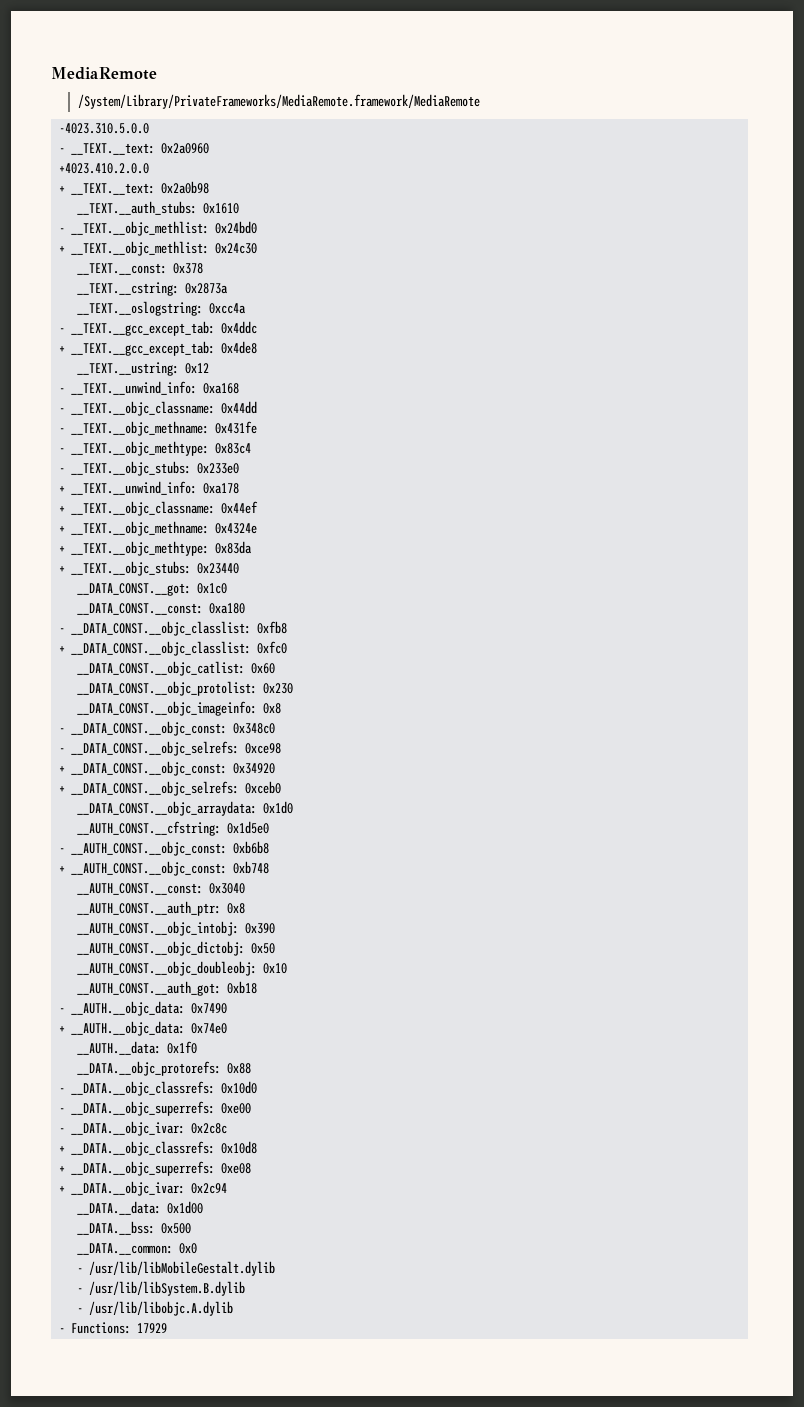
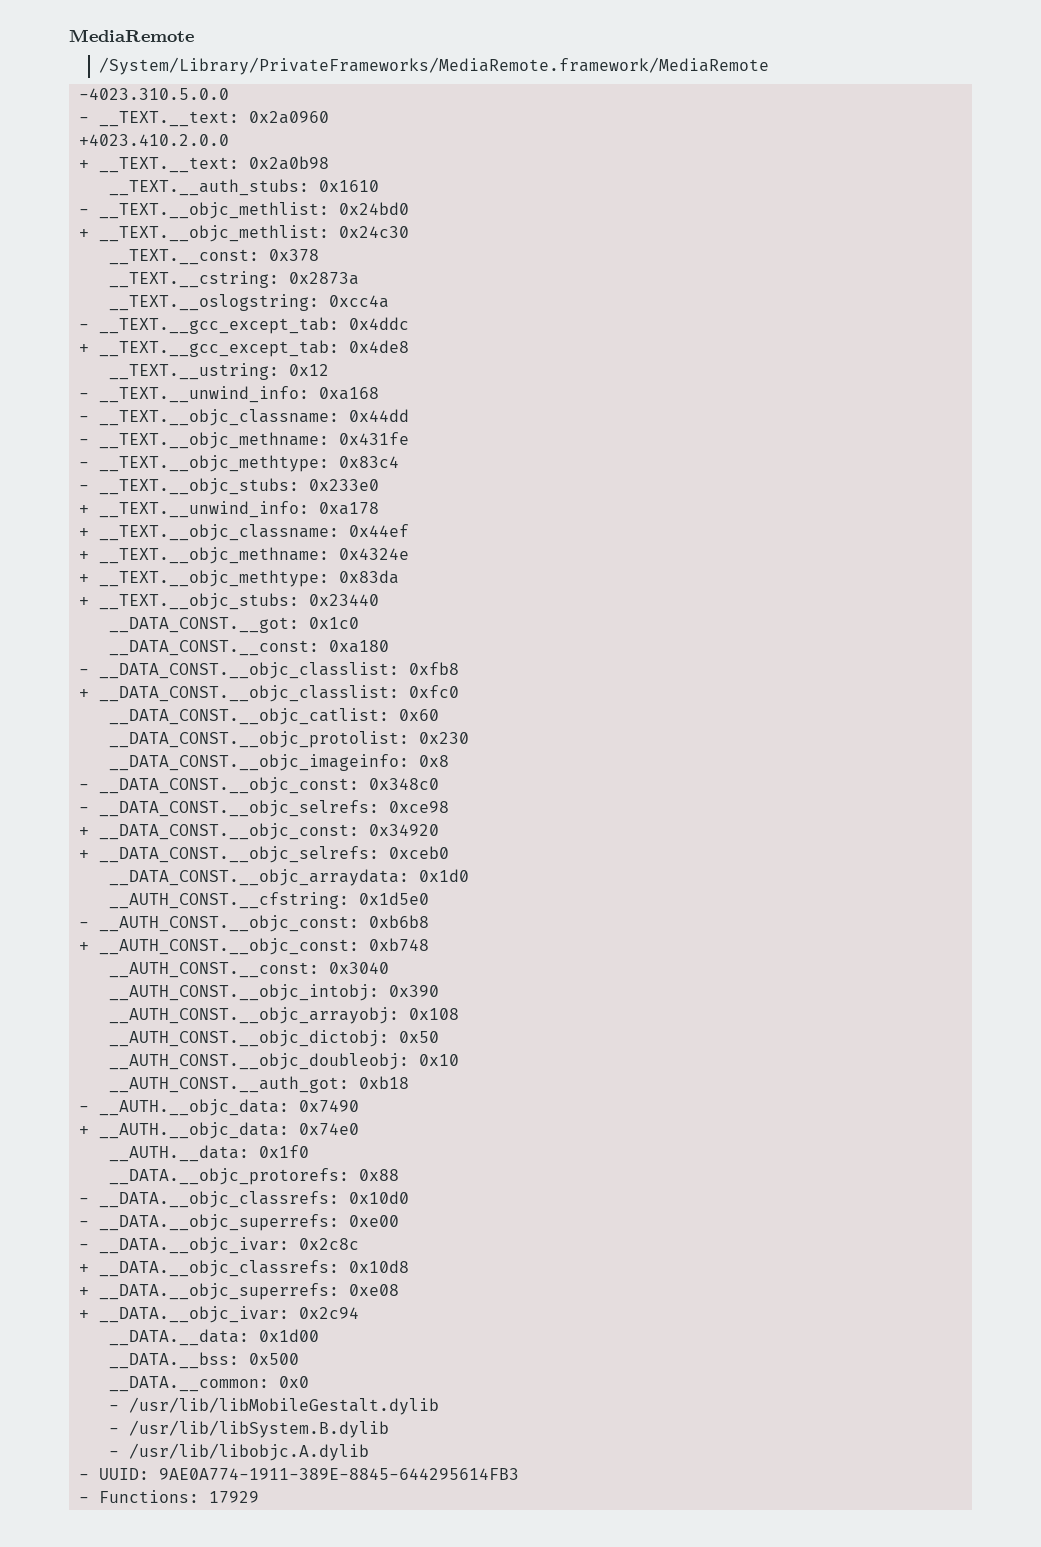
- __AUTH_CONST.__auth_ptr: 0x8
+ __AUTH_CONST.__objc_arrayobj: 0x108
+ - UUID: 9AE0A774-1911-389E-8845-644295614FB3

